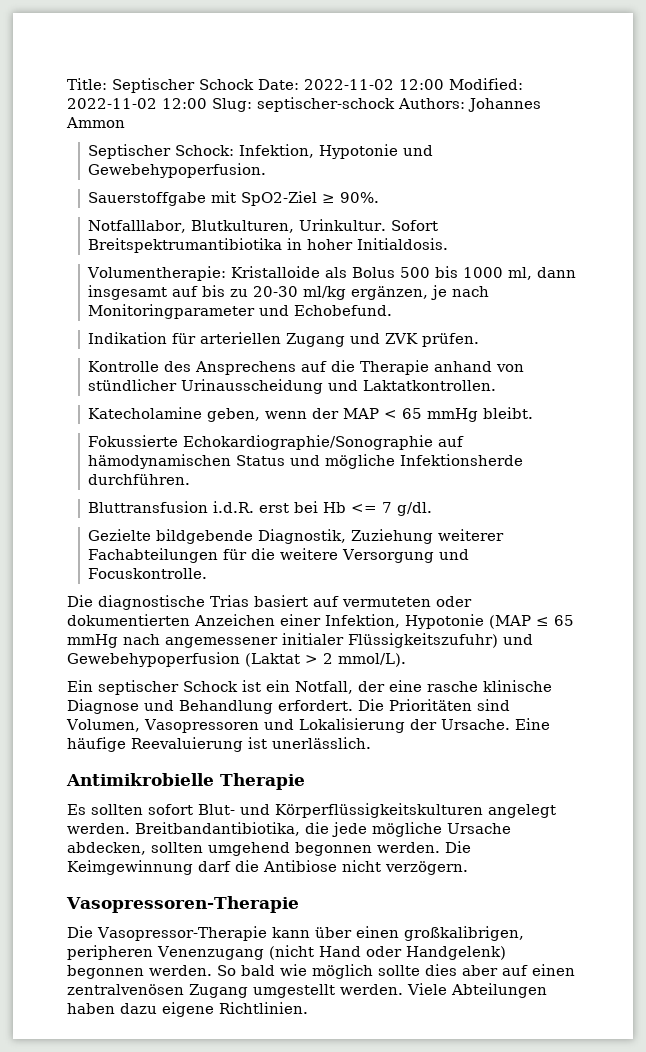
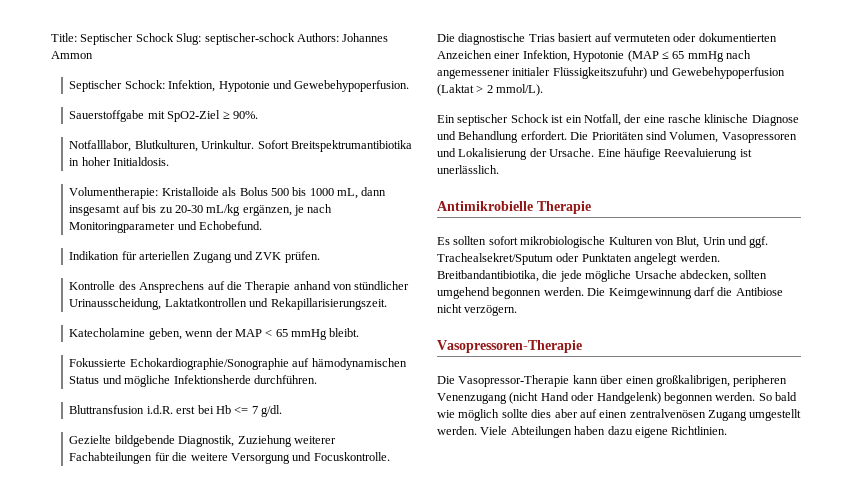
- Title: Septischer Schock Date: 2022-11-02 12:00 Modified: 2022-11-02 12:00 Slug: septischer-schock Authors: Johannes Ammon
+ Title: Septischer Schock Slug: septischer-schock Authors: Johannes Ammon
- Volumentherapie: Kristalloide als Bolus 500 bis 1000 ml, dann insgesamt auf bis zu 20-30 ml/kg ergänzen, je nach Monitoringparameter und Echobefund.
+ Volumentherapie: Kristalloide als Bolus 500 bis 1000 mL, dann insgesamt auf bis zu 20-30 mL/kg ergänzen, je nach Monitoringparameter und Echobefund.
- Kontrolle des Ansprechens auf die Therapie anhand von stündlicher Urinausscheidung und Laktatkontrollen.
+ Kontrolle des Ansprechens auf die Therapie anhand von stündlicher Urinausscheidung, Laktatkontrollen und Rekapillarisierungszeit.
- Es sollten sofort Blut- und Körperflüssigkeitskulturen angelegt werden.
+ Es sollten sofort mikrobiologische Kulturen von Blut, Urin und ggf. Trachealsekret/Sputum oder Punktaten angelegt werden.

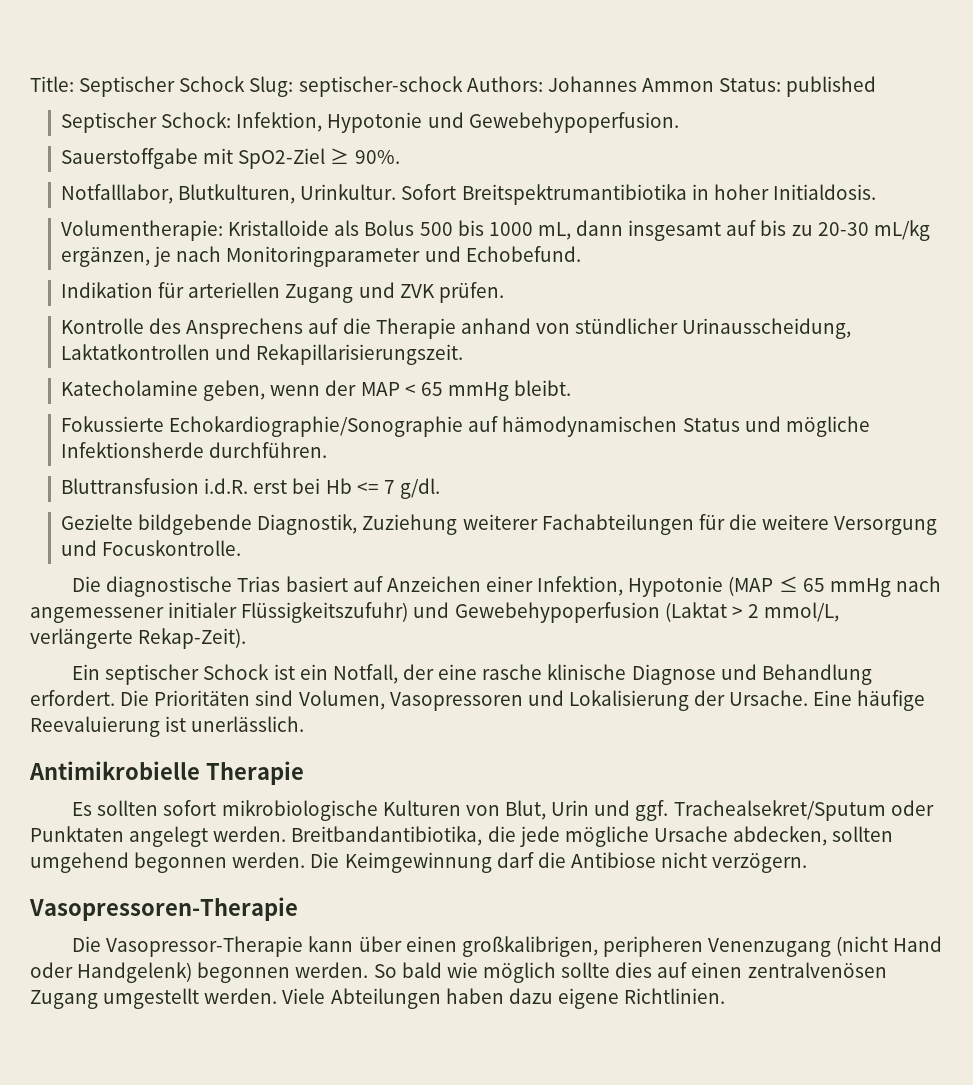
- Title: Septischer Schock Slug: septischer-schock Authors: Johannes Ammon
+ Title: Septischer Schock Slug: septischer-schock Authors: Johannes Ammon Status: published
- Die diagnostische Trias basiert auf vermuteten oder dokumentierten Anzeichen einer Infektion, Hypotonie (MAP ≤ 65 mmHg nach angemessener initialer Flüssigkeitszufuhr) und Gewebehypoperfusion (Laktat > 2 mmol/L).
+ Die diagnostische Trias basiert auf Anzeichen einer Infektion, Hypotonie (MAP ≤ 65 mmHg nach angemessener initialer Flüssigkeitszufuhr) und Gewebehypoperfusion (Laktat > 2 mmol/L, verlängerte Rekap-Zeit).
- So bald wie möglich sollte dies aber auf einen zentralvenösen Zugang umgestellt werden.
+ So bald wie möglich sollte dies auf einen zentralvenösen Zugang umgestellt werden.

